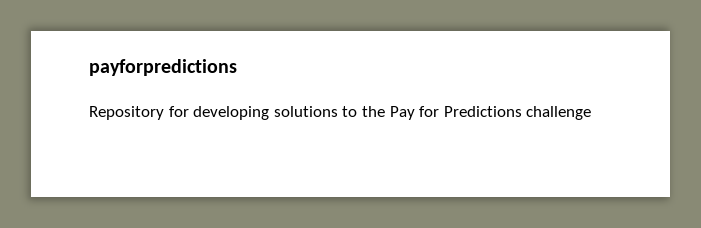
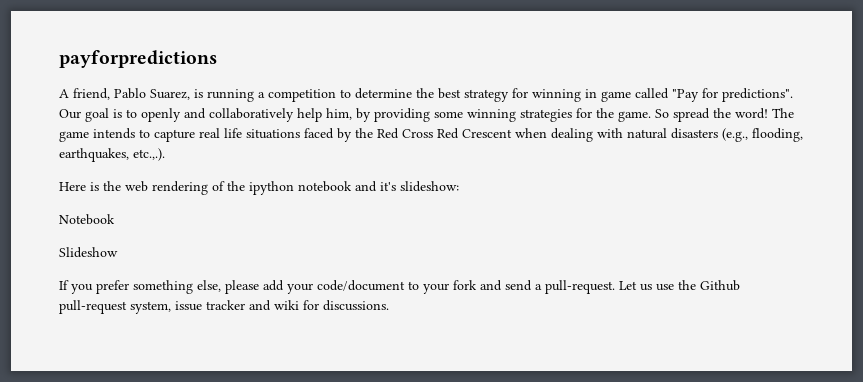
- Repository for developing solutions to the Pay for Predictions challenge
+ A friend, Pablo Suarez, is running a competition to determine the best strategy for winning in game called "Pay for predictions". Our goal is to openly and collaboratively help him, by providing some winning strategies for the game. So spread the word! The game intends to capture real life situations faced by the Red Cross Red Crescent when dealing with natural disasters (e.g., flooding, earthquakes, etc.,.).
+ Here is the web rendering of the ipython notebook and it's slideshow:
+ Notebook
+ Slideshow
+ If you prefer something else, please add your code/document to your fork and send a pull-request. Let us use the Github pull-request system, issue tracker and wiki for discussions.

